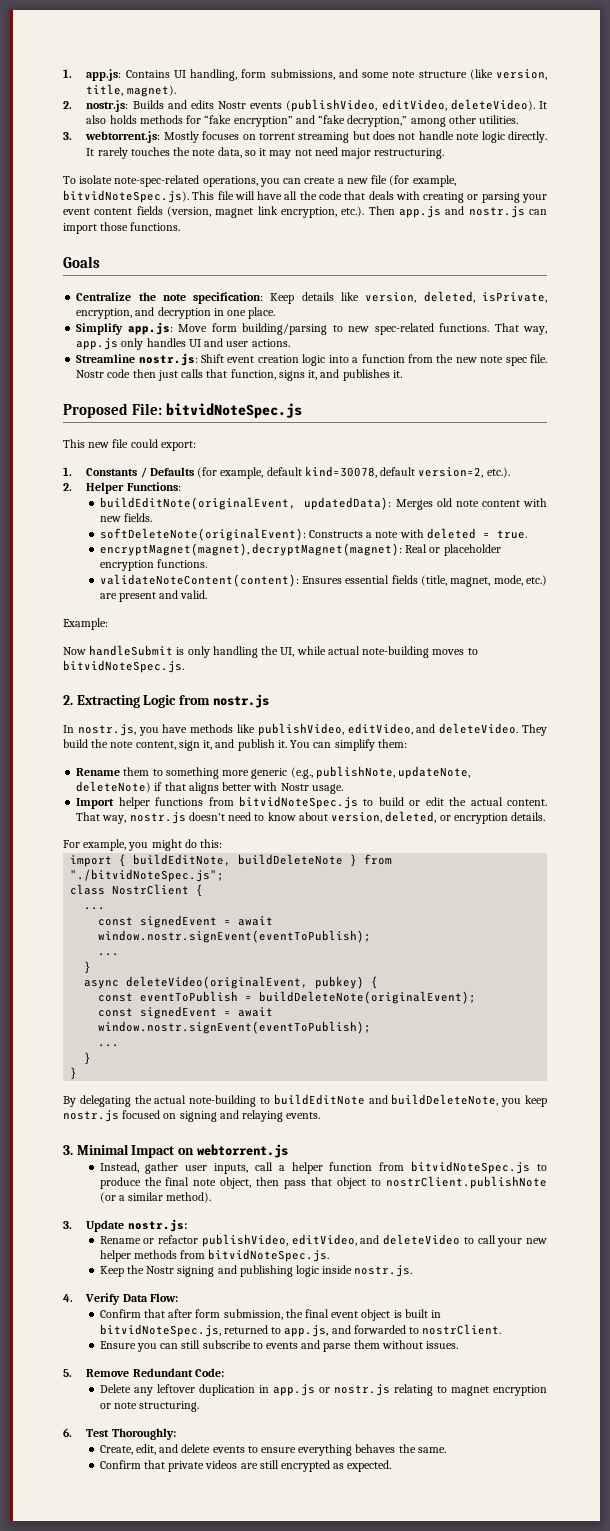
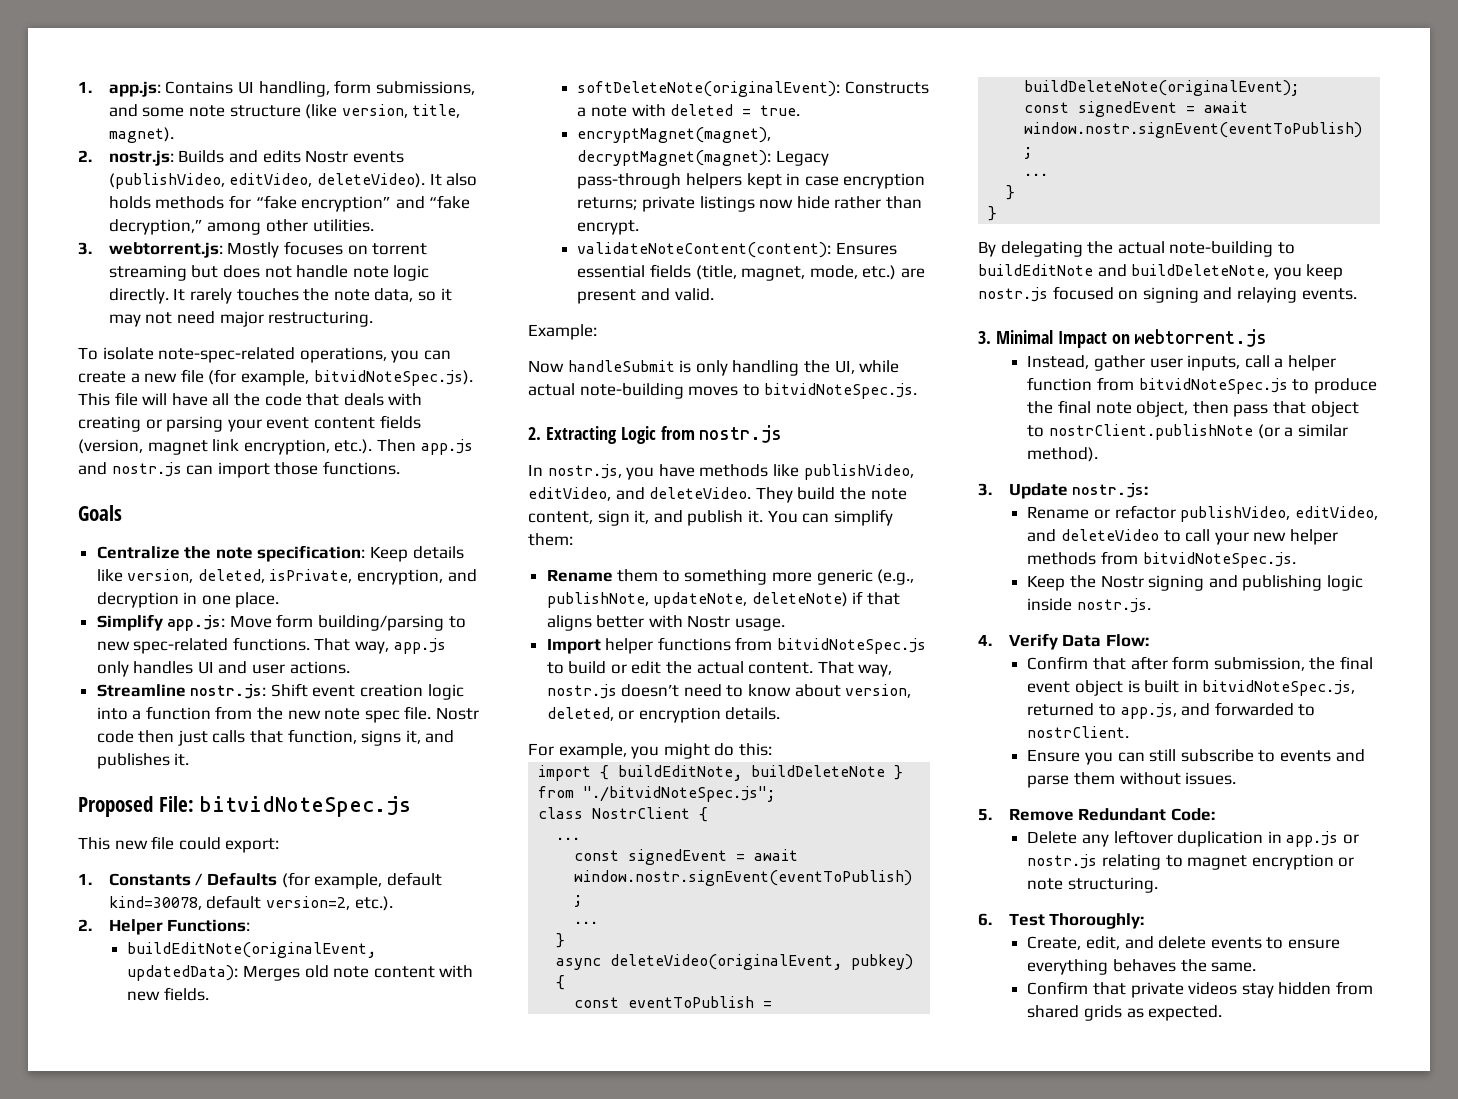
- encryptMagnet(magnet), decryptMagnet(magnet): Real or placeholder encryption functions.
+ encryptMagnet(magnet), decryptMagnet(magnet): Legacy pass-through helpers kept in case encryption returns; private listings now hide rather than encrypt.
- Confirm that private videos are still encrypted as expected.
+ Confirm that private videos stay hidden from shared grids as expected.

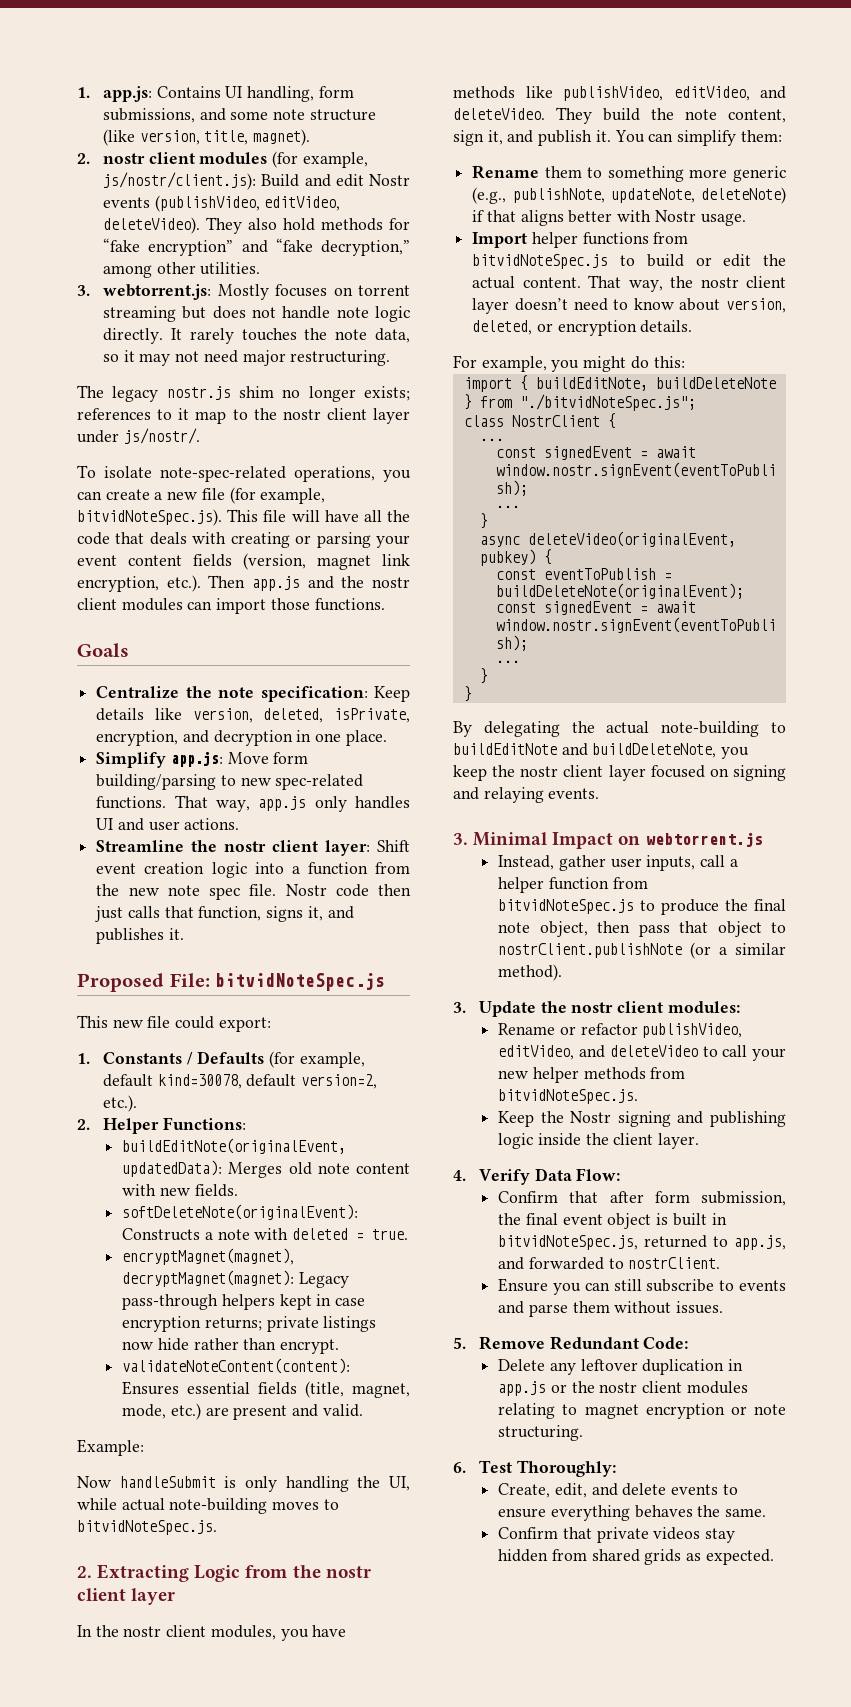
- 2. nostr.js: Builds and edits Nostr events (publishVideo, editVideo, deleteVideo).
+ 2. nostr client modules (for example, js/nostr/client.js): Build and edit Nostr events (publishVideo, editVideo, deleteVideo).
- It also holds methods for “fake encryption” and “fake decryption,” among other utilities.
+ They also hold methods for “fake encryption” and “fake decryption,” among other utilities.
+ The legacy nostr.js shim no longer exists; references to it map to the nostr client layer under js/nostr/.
- To isolate note-spec-related operations, you can create a new file (for example, bitvidNoteSpec.js). This file will have all the code that deals with creating or parsing your event content fields (version, magnet link encryption, etc.). Then app.js and nostr.js can import those functions.
+ To isolate note-spec-related operations, you can create a new file (for example, bitvidNoteSpec.js). This file will have all the code that deals with creating or parsing your event content fields (version, magnet link encryption, etc.). Then app.js and the nostr client modules can import those functions.
- Streamline nostr.js: Shift event creation logic into a function from the new note spec file.
+ Streamline the nostr client layer: Shift event creation logic into a function from the new note spec file.
- 2. Extracting Logic from nostr.js
- In nostr.js, you have methods like publishVideo, editVideo, and deleteVideo.
+ 2. Extracting Logic from the nostr client layer
+ In the nostr client modules, you have methods like publishVideo, editVideo, and deleteVideo.
- That way, nostr.js doesn’t need to know about version, deleted, or encryption details.
+ That way, the nostr client layer doesn’t need to know about version, deleted, or encryption details.
- By delegating the actual note-building to buildEditNote and buildDeleteNote, you keep nostr.js focused on signing and relaying events.
+ By delegating the actual note-building to buildEditNote and buildDeleteNote, you keep the nostr client layer focused on signing and relaying events.
- 3. Update nostr.js:
+ 3. Update the nostr client modules:
- Keep the Nostr signing and publishing logic inside nostr.js.
+ Keep the Nostr signing and publishing logic inside the client layer.
- Delete any leftover duplication in app.js or nostr.js relating to magnet encryption or note structuring.
+ Delete any leftover duplication in app.js or the nostr client modules relating to magnet encryption or note structuring.

